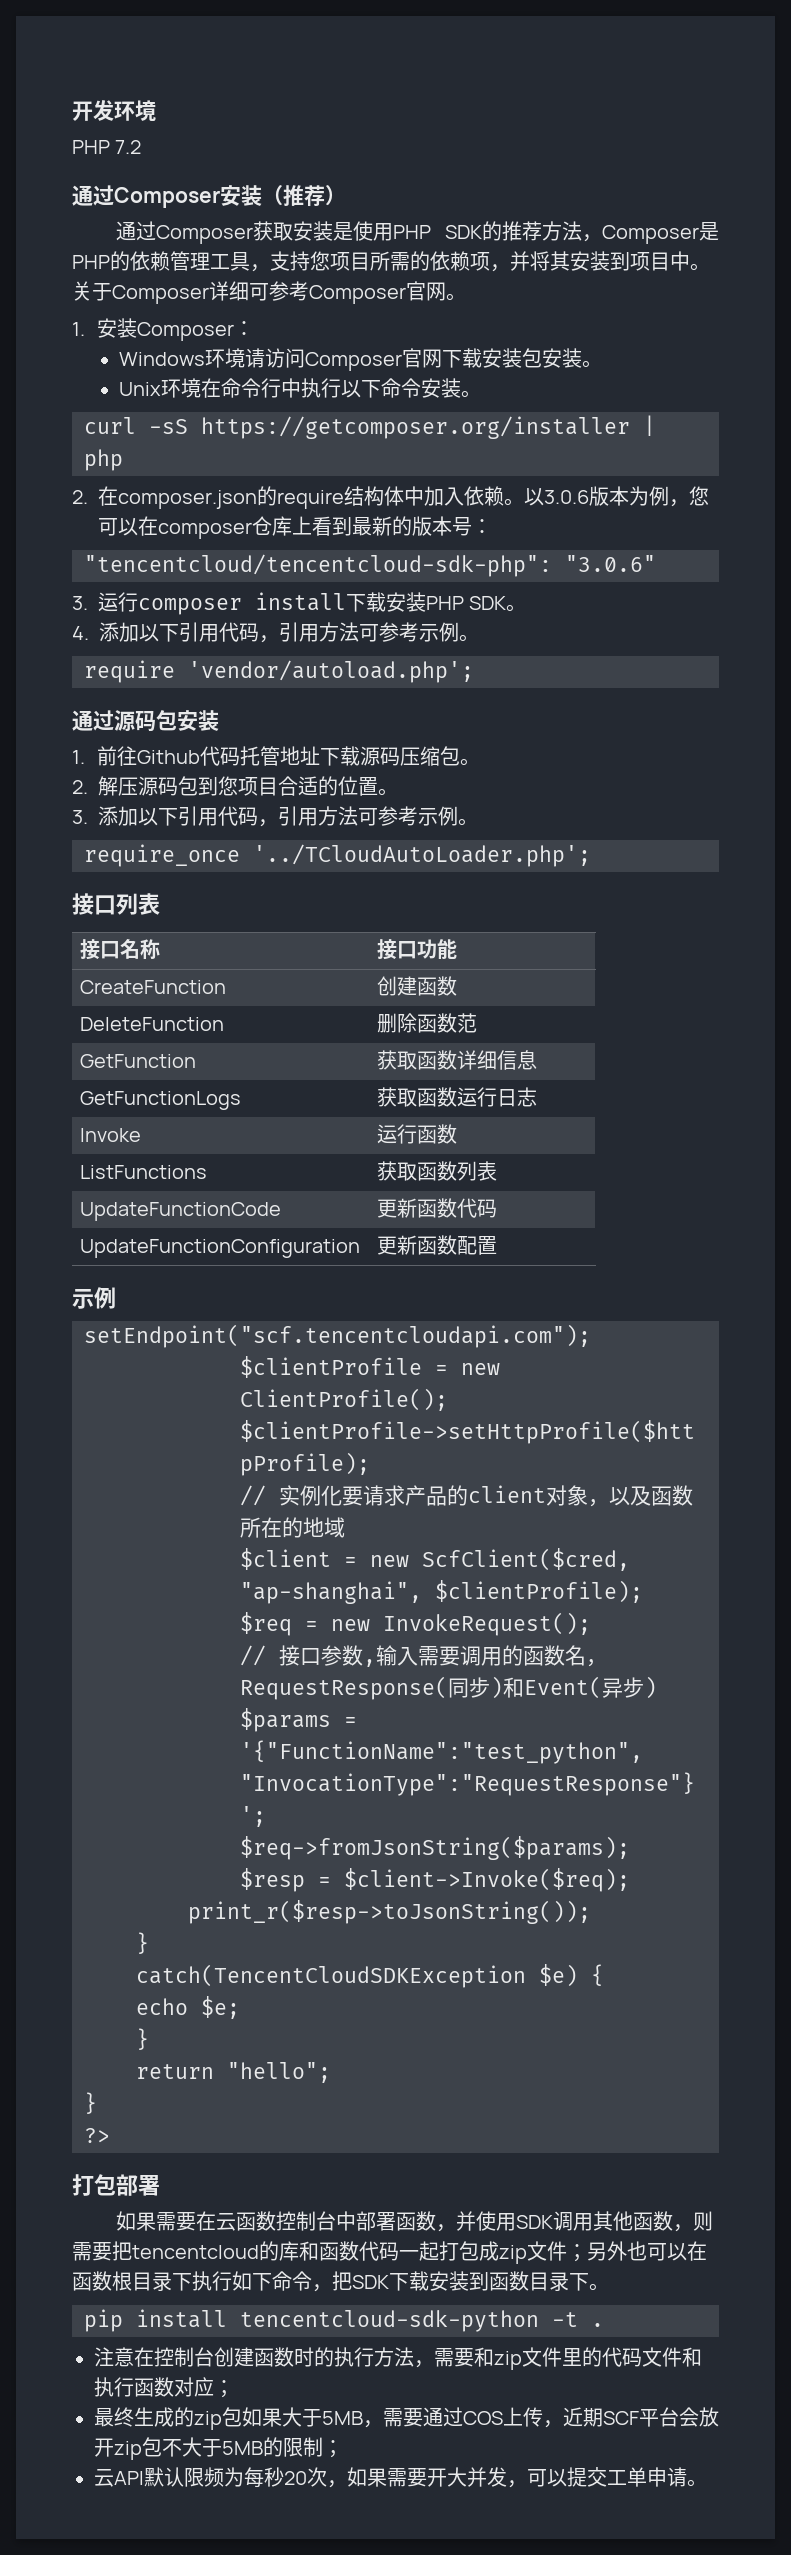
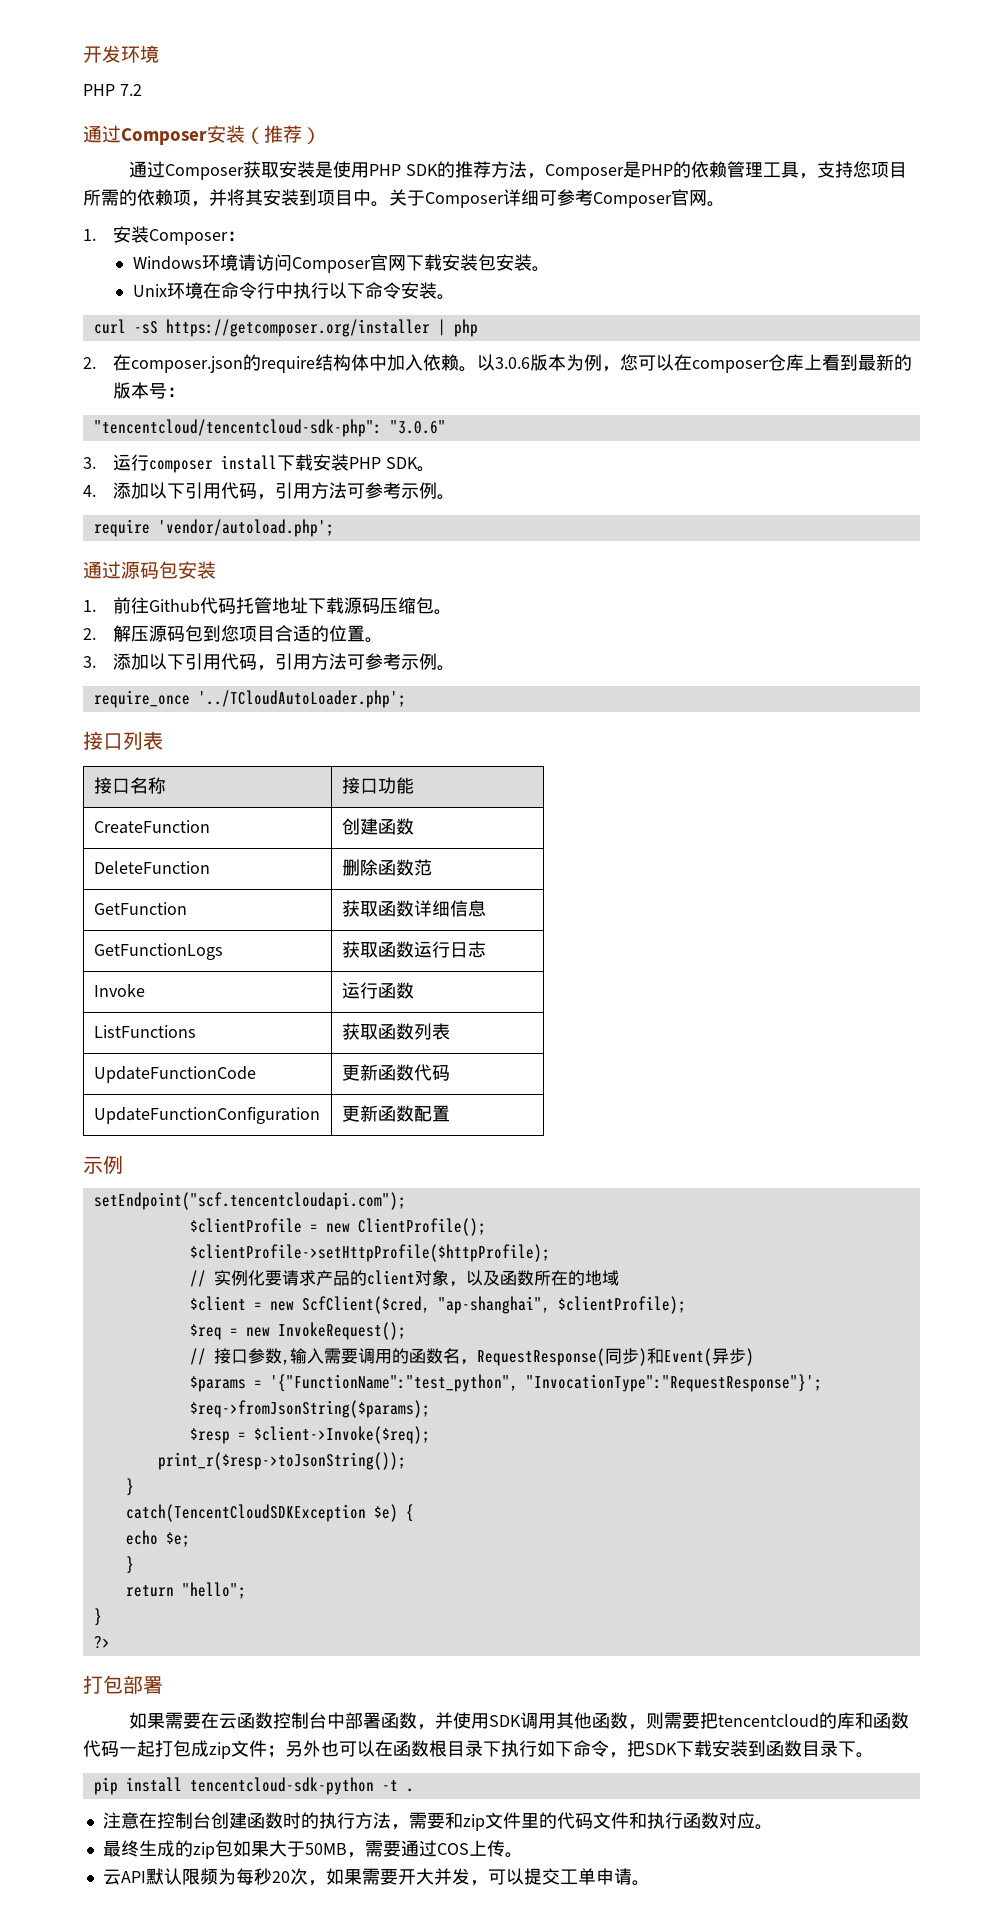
- 注意在控制台创建函数时的执行方法，需要和zip文件里的代码文件和执行函数对应；
+ 注意在控制台创建函数时的执行方法，需要和zip文件里的代码文件和执行函数对应。
- 最终生成的zip包如果大于5MB，需要通过COS上传，近期SCF平台会放开zip包不大于5MB的限制；
+ 最终生成的zip包如果大于50MB，需要通过COS上传。

